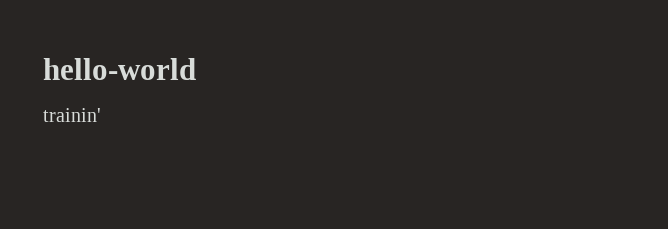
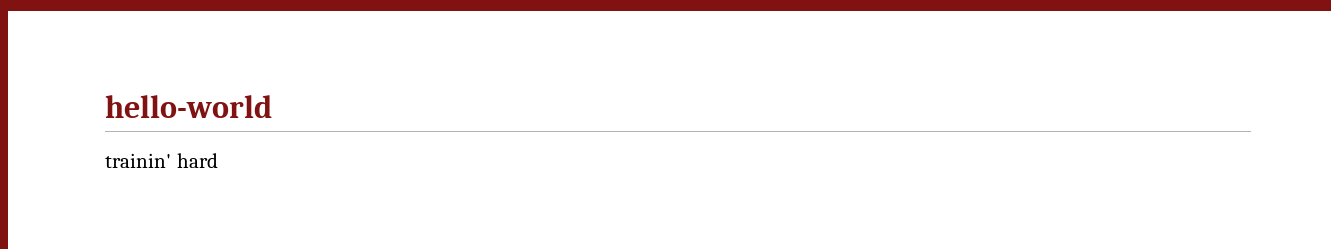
- trainin'
+ trainin' hard

